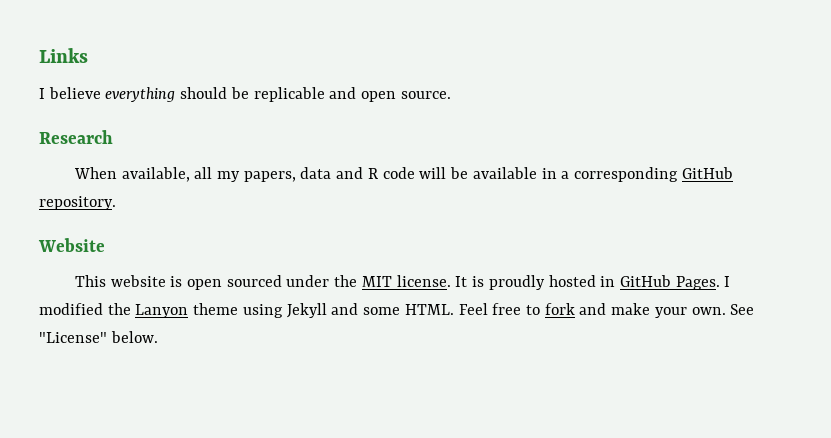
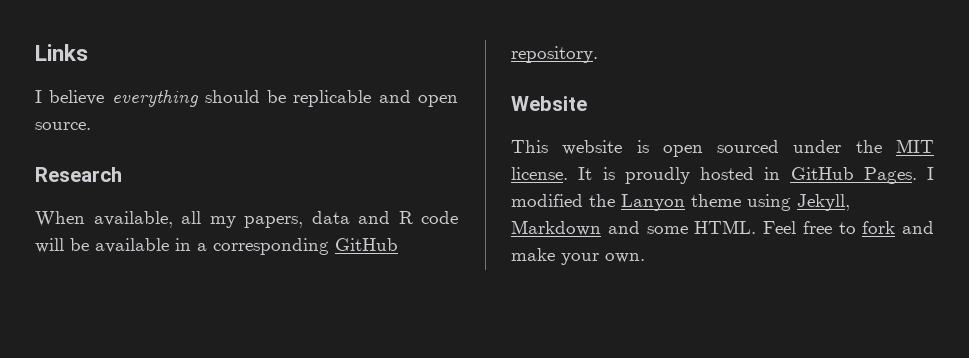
- I modified the Lanyon theme using Jekyll and some HTML.
+ I modified the Lanyon theme using Jekyll, Markdown and some HTML.
- See "License" below.

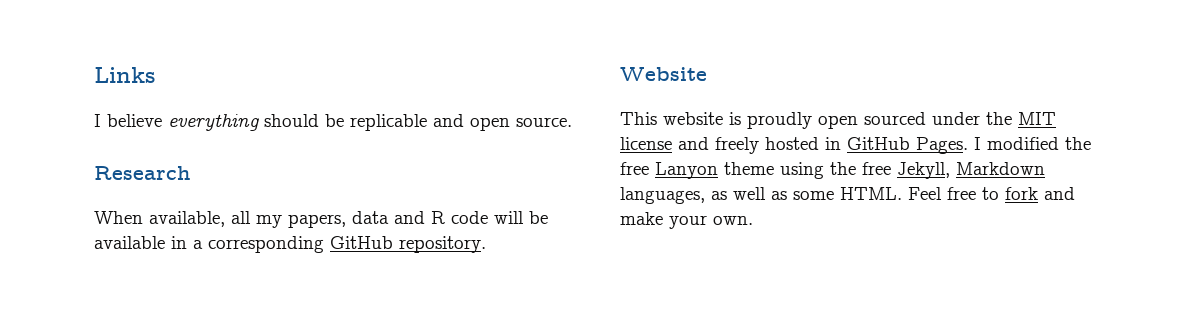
- This website is open sourced under the MIT license. It is proudly hosted in GitHub Pages.
+ This website is proudly open sourced under the MIT license and freely hosted in GitHub Pages.
- I modified the Lanyon theme using Jekyll, Markdown and some HTML.
+ I modified the free Lanyon theme using the free Jekyll, Markdown languages, as well as some HTML.

